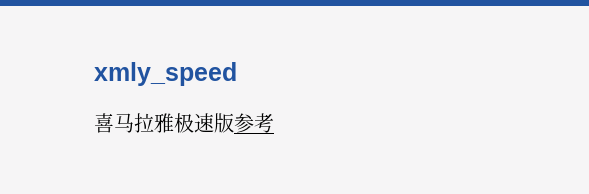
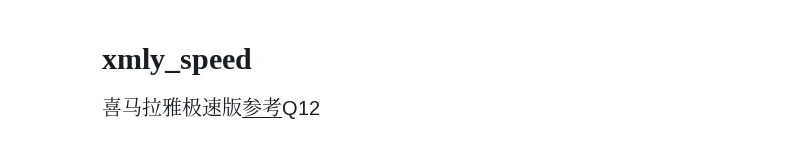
- 喜马拉雅极速版参考
+ 喜马拉雅极速版参考Q12

